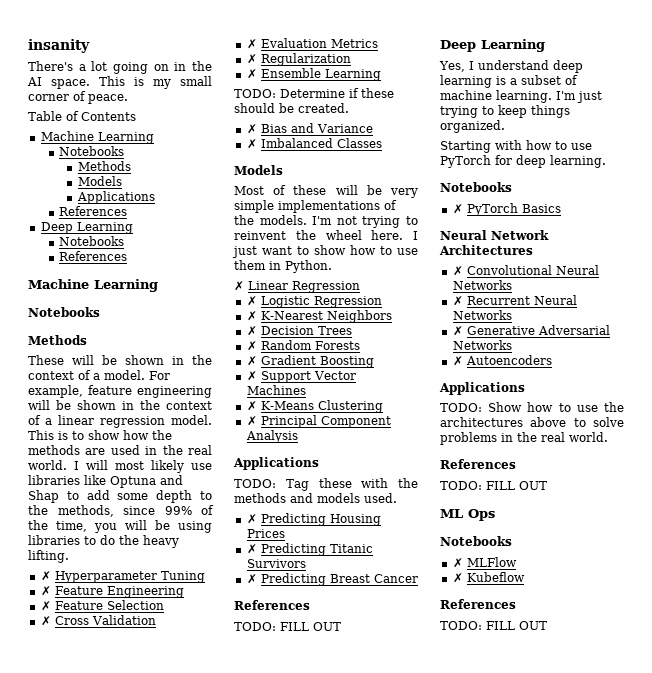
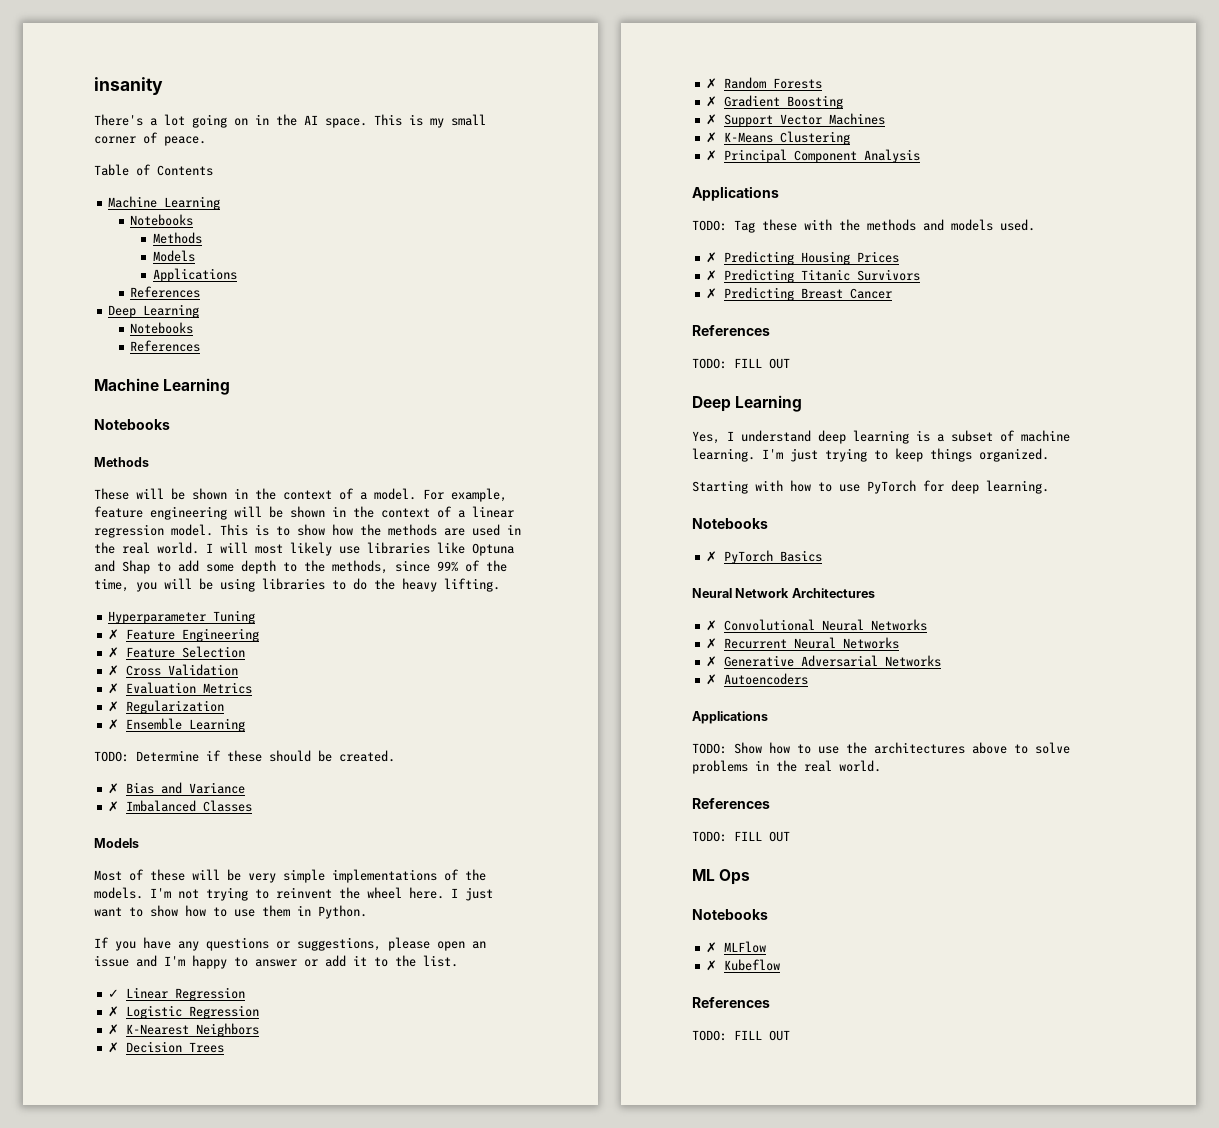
- ✗ Hyperparameter Tuning
+ Hyperparameter Tuning
- ✗ Linear Regression
+ If you have any questions or suggestions, please open an issue and I'm happy to answer or add it to the list.
+ ✓ Linear Regression

